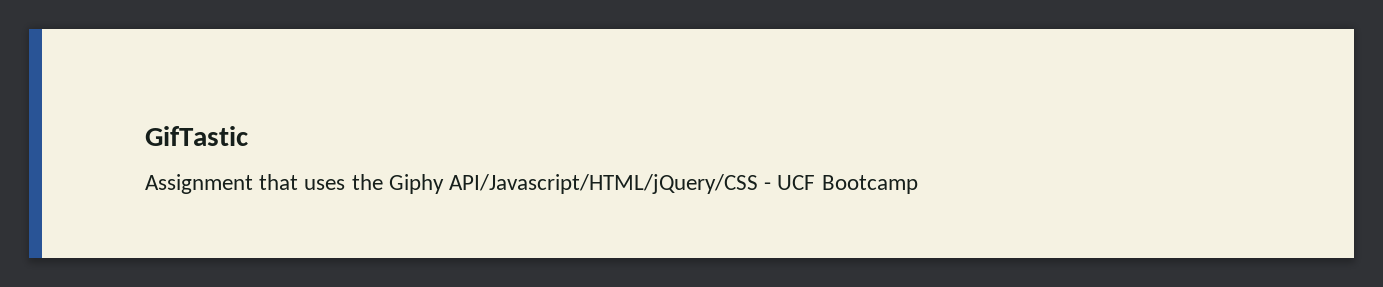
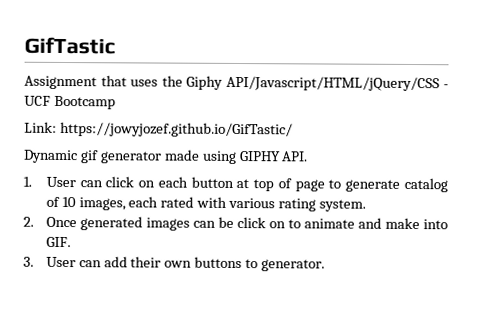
+ Link: https://jowyjozef.github.io/GifTastic/
+ Dynamic gif generator made using GIPHY API.
+ 1. User can click on each button at top of page to generate catalog of 10 images, each rated with various rating system.
+ 2. Once generated images can be click on to animate and make into GIF.
+ 3. User can add their own buttons to generator.

